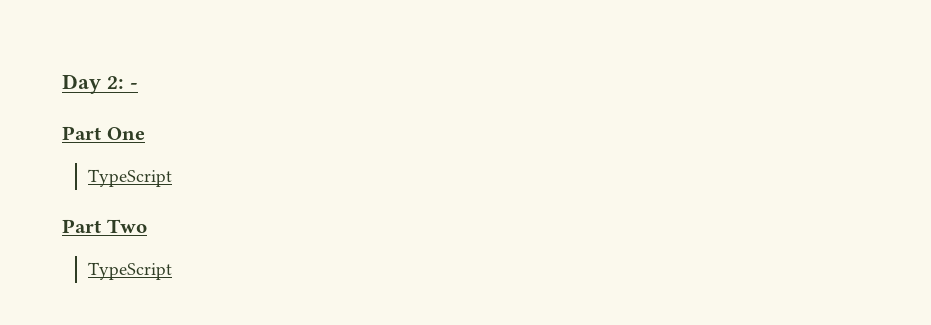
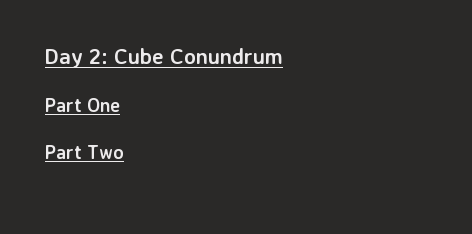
- Day 2: -
+ Day 2: Cube Conundrum
  Part One
- TypeScript
  Part Two
- TypeScript

